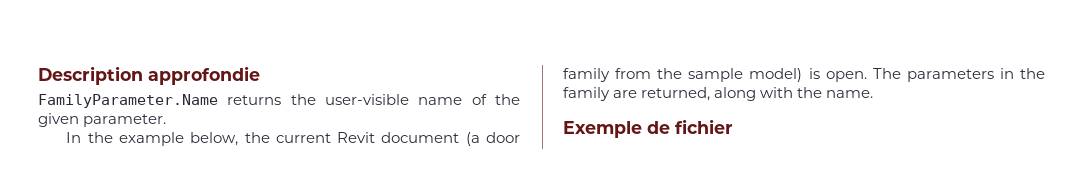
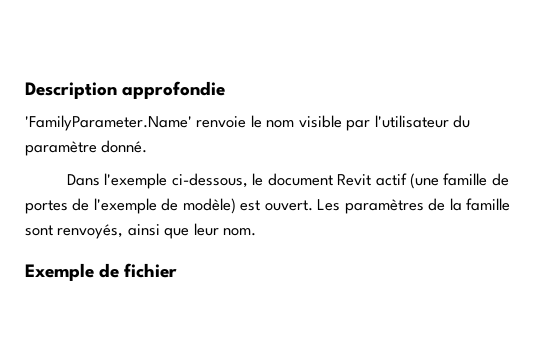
- FamilyParameter.Name returns the user-visible name of the given parameter.
- In the example below, the current Revit document (a door family from the sample model) is open. The parameters in the family are returned, along with the name.
+ 'FamilyParameter.Name' renvoie le nom visible par l'utilisateur du paramètre donné.
+ Dans l'exemple ci-dessous, le document Revit actif (une famille de portes de l'exemple de modèle) est ouvert. Les paramètres de la famille sont renvoyés, ainsi que leur nom.

